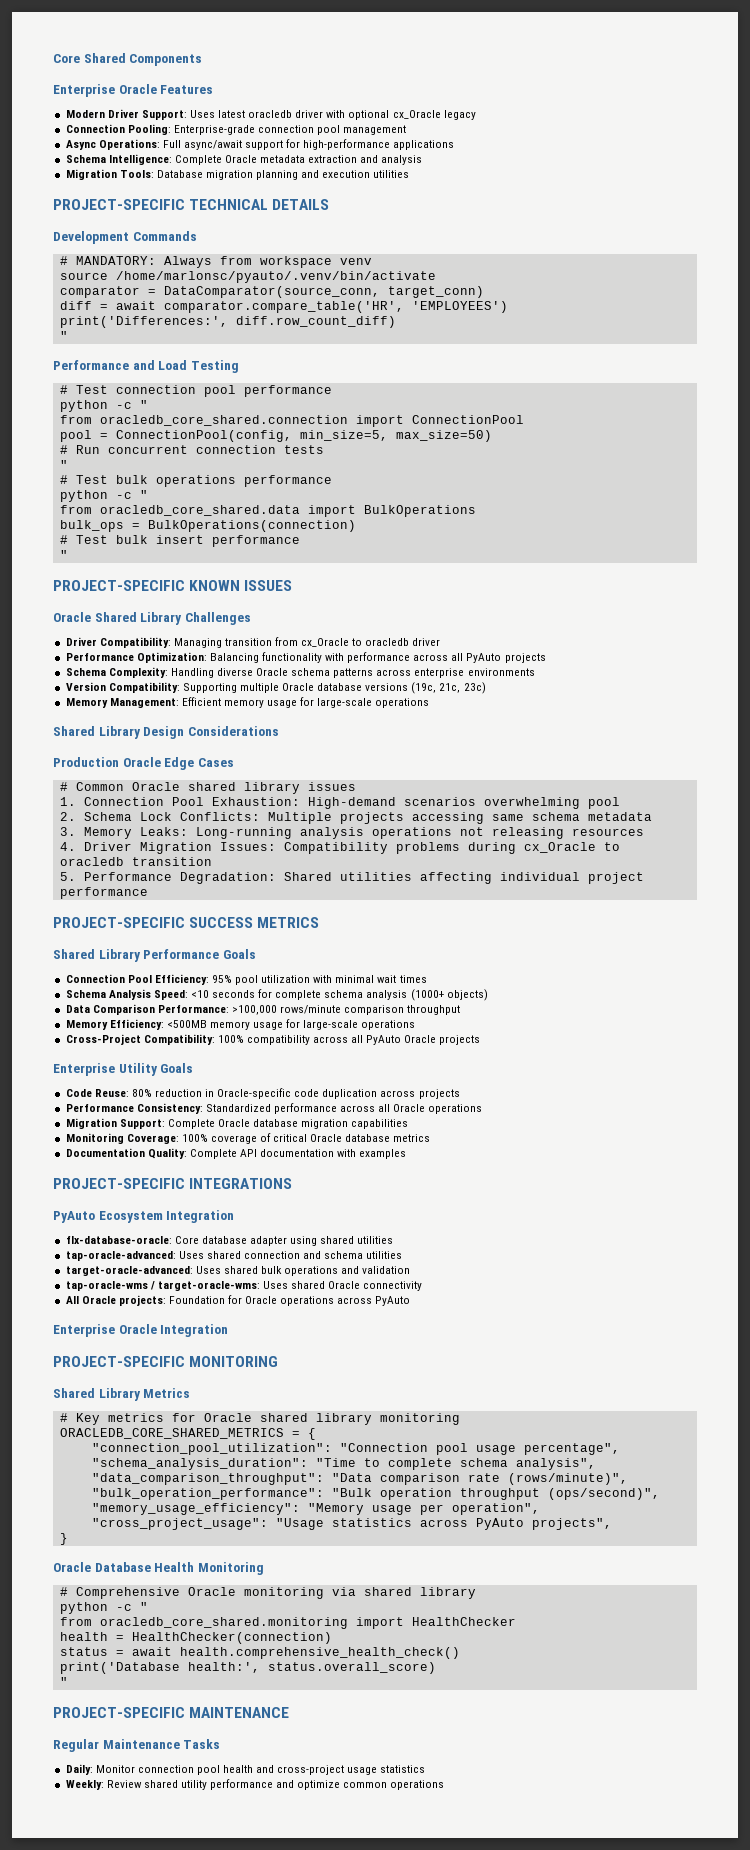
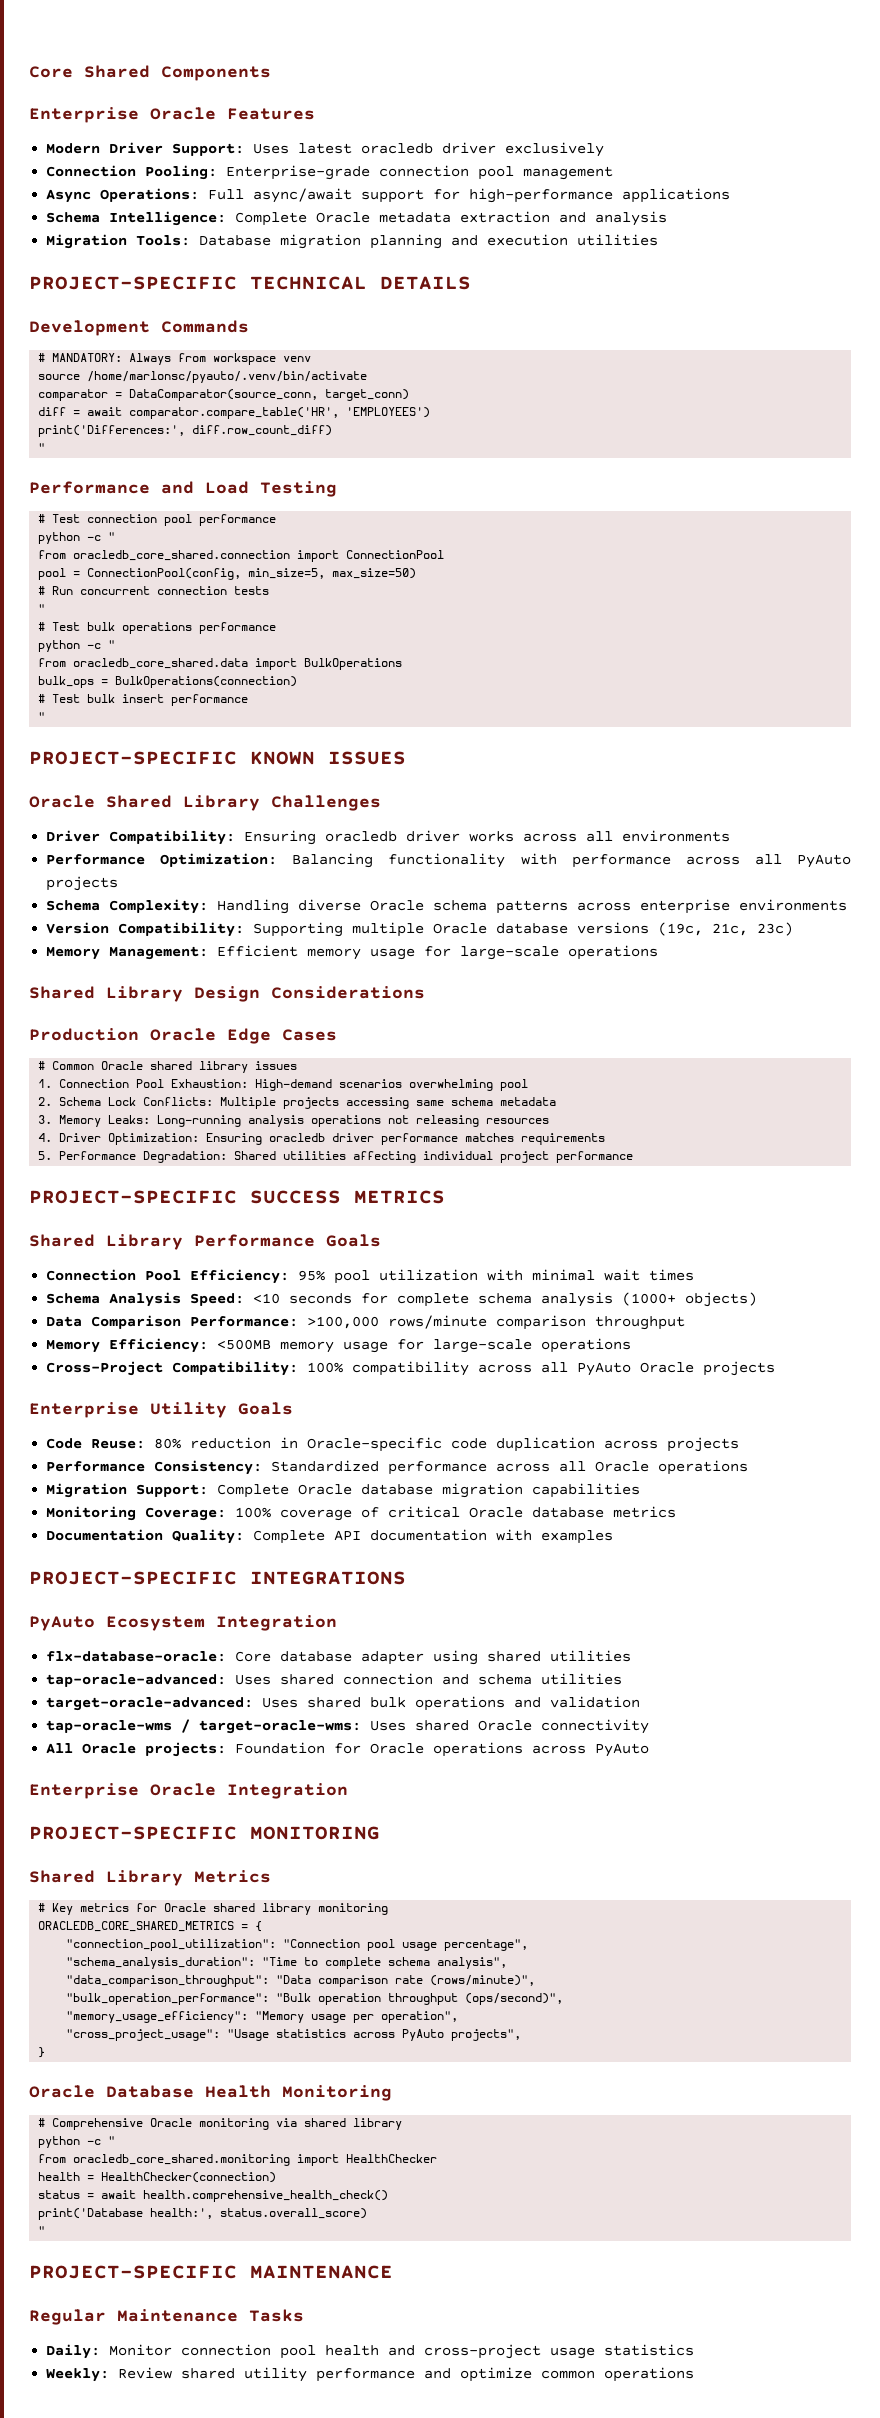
- Modern Driver Support: Uses latest oracledb driver with optional cx_Oracle legacy
+ Modern Driver Support: Uses latest oracledb driver exclusively
- Driver Compatibility: Managing transition from cx_Oracle to oracledb driver
+ Driver Compatibility: Ensuring oracledb driver works across all environments
- 4. Driver Migration Issues: Compatibility problems during cx_Oracle to oracledb transition
+ 4. Driver Optimization: Ensuring oracledb driver performance matches requirements

